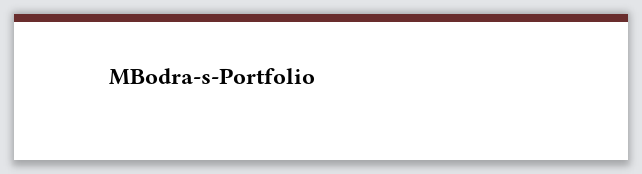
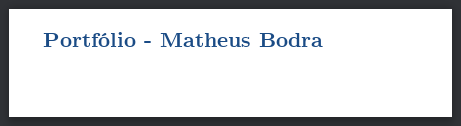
- MBodra-s-Portfolio
+ Portfólio - Matheus Bodra

